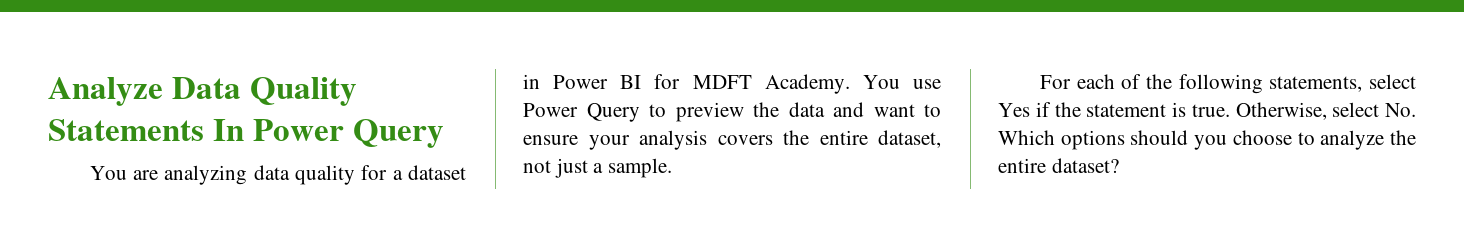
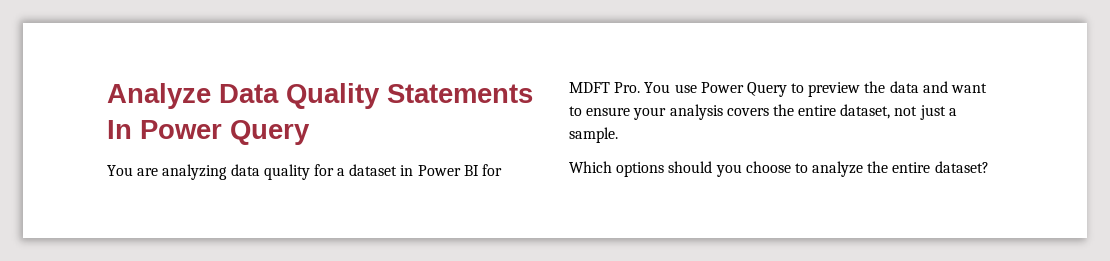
- You are analyzing data quality for a dataset in Power BI for MDFT Academy. You use Power Query to preview the data and want to ensure your analysis covers the entire dataset, not just a sample.
+ You are analyzing data quality for a dataset in Power BI for MDFT Pro. You use Power Query to preview the data and want to ensure your analysis covers the entire dataset, not just a sample.
- For each of the following statements, select Yes if the statement is true. Otherwise, select No. Which options should you choose to analyze the entire dataset?
+ Which options should you choose to analyze the entire dataset?

